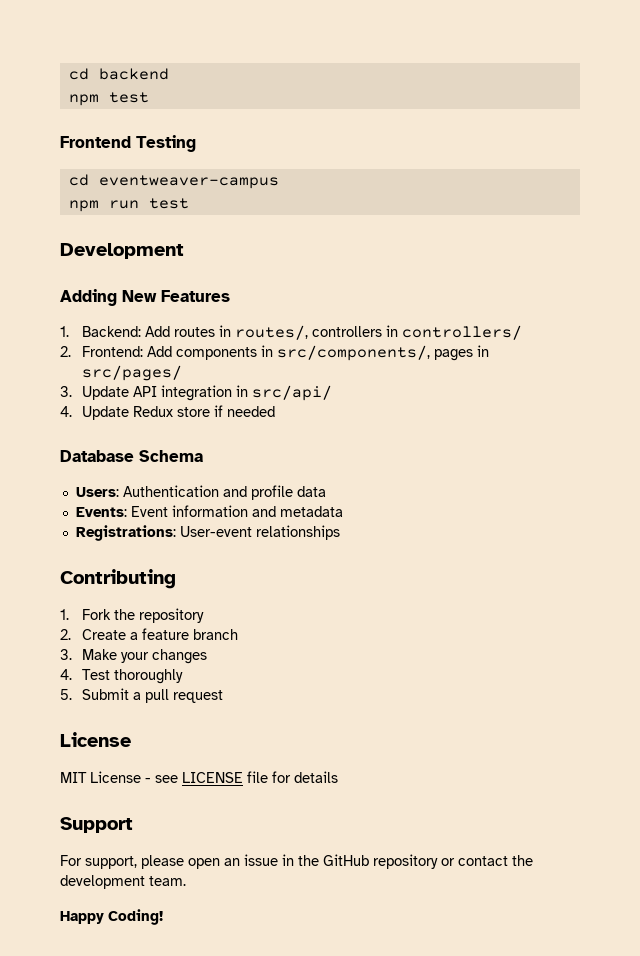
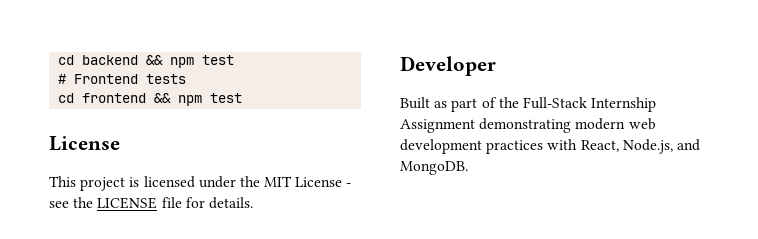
- cd backend
- npm test
- Frontend Testing
- cd eventweaver-campus
- npm run test
- Development
- Adding New Features
- 1. Backend: Add routes in routes/, controllers in controllers/
- 2. Frontend: Add components in src/components/, pages in src/pages/
- 3. Update API integration in src/api/
- 4. Update Redux store if needed
- Database Schema
- Users: Authentication and profile data
- Events: Event information and metadata
- Registrations: User-event relationships
- Contributing
- 1. Fork the repository
- 2. Create a feature branch
- 3. Make your changes
- 4. Test thoroughly
- 5. Submit a pull request
+ cd backend && npm test
+ # Frontend tests
+ cd frontend && npm test
  License
- MIT License - see LICENSE file for details
- Support
- For support, please open an issue in the GitHub repository or contact the development team.
- Happy Coding!
+ This project is licensed under the MIT License - see the LICENSE file for details.
+ Developer
+ Built as part of the Full-Stack Internship Assignment demonstrating modern web development practices with React, Node.js, and MongoDB.

